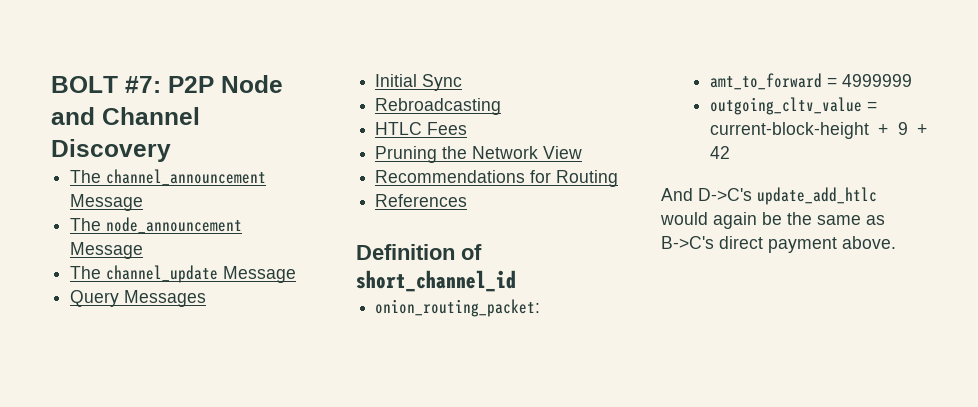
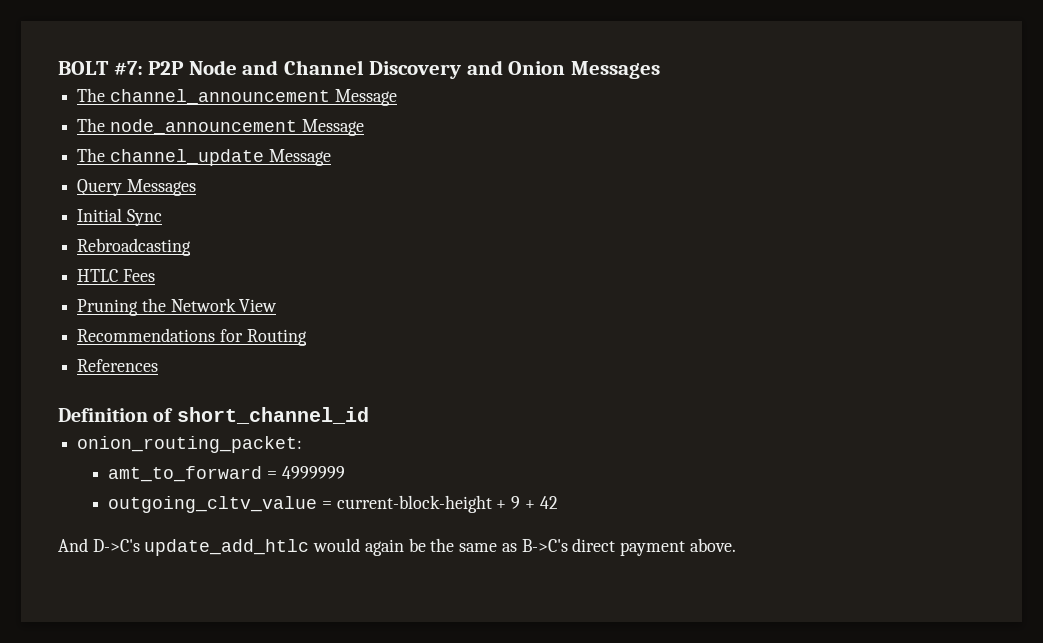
- BOLT #7: P2P Node and Channel Discovery
+ BOLT #7: P2P Node and Channel Discovery and Onion Messages

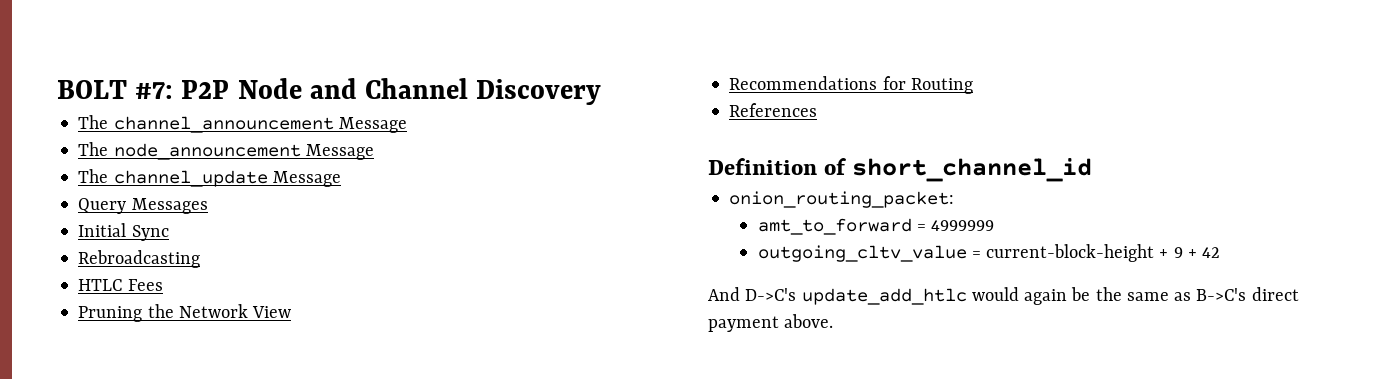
- BOLT #7: P2P Node and Channel Discovery and Onion Messages
+ BOLT #7: P2P Node and Channel Discovery

